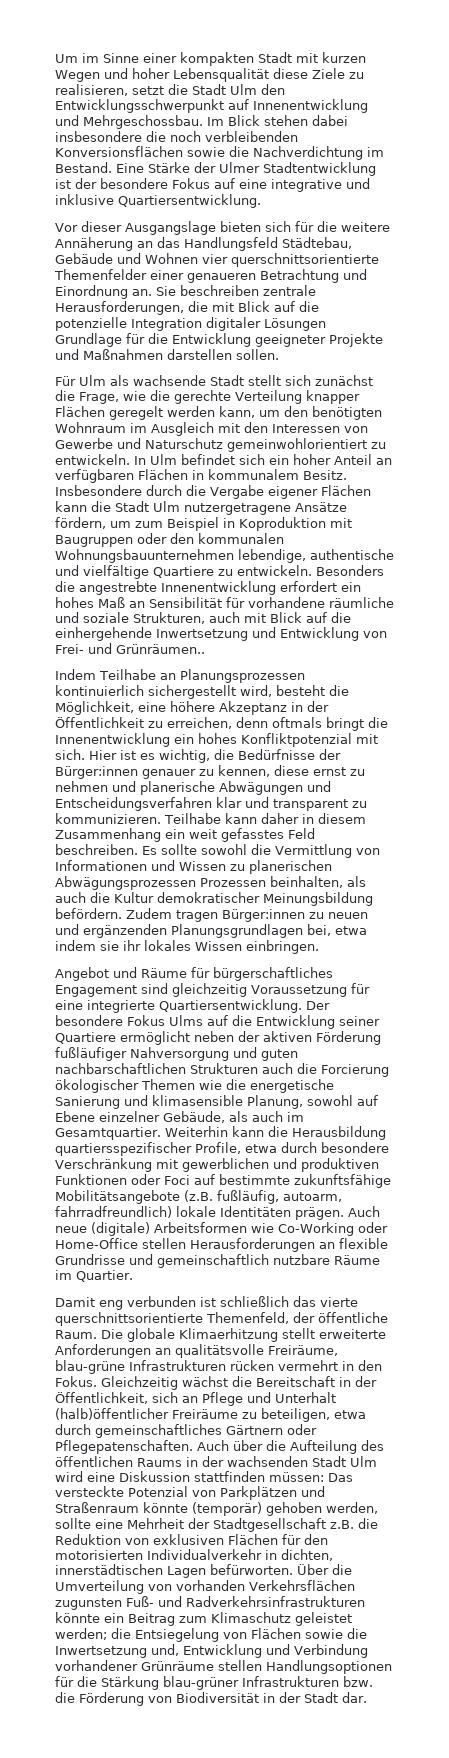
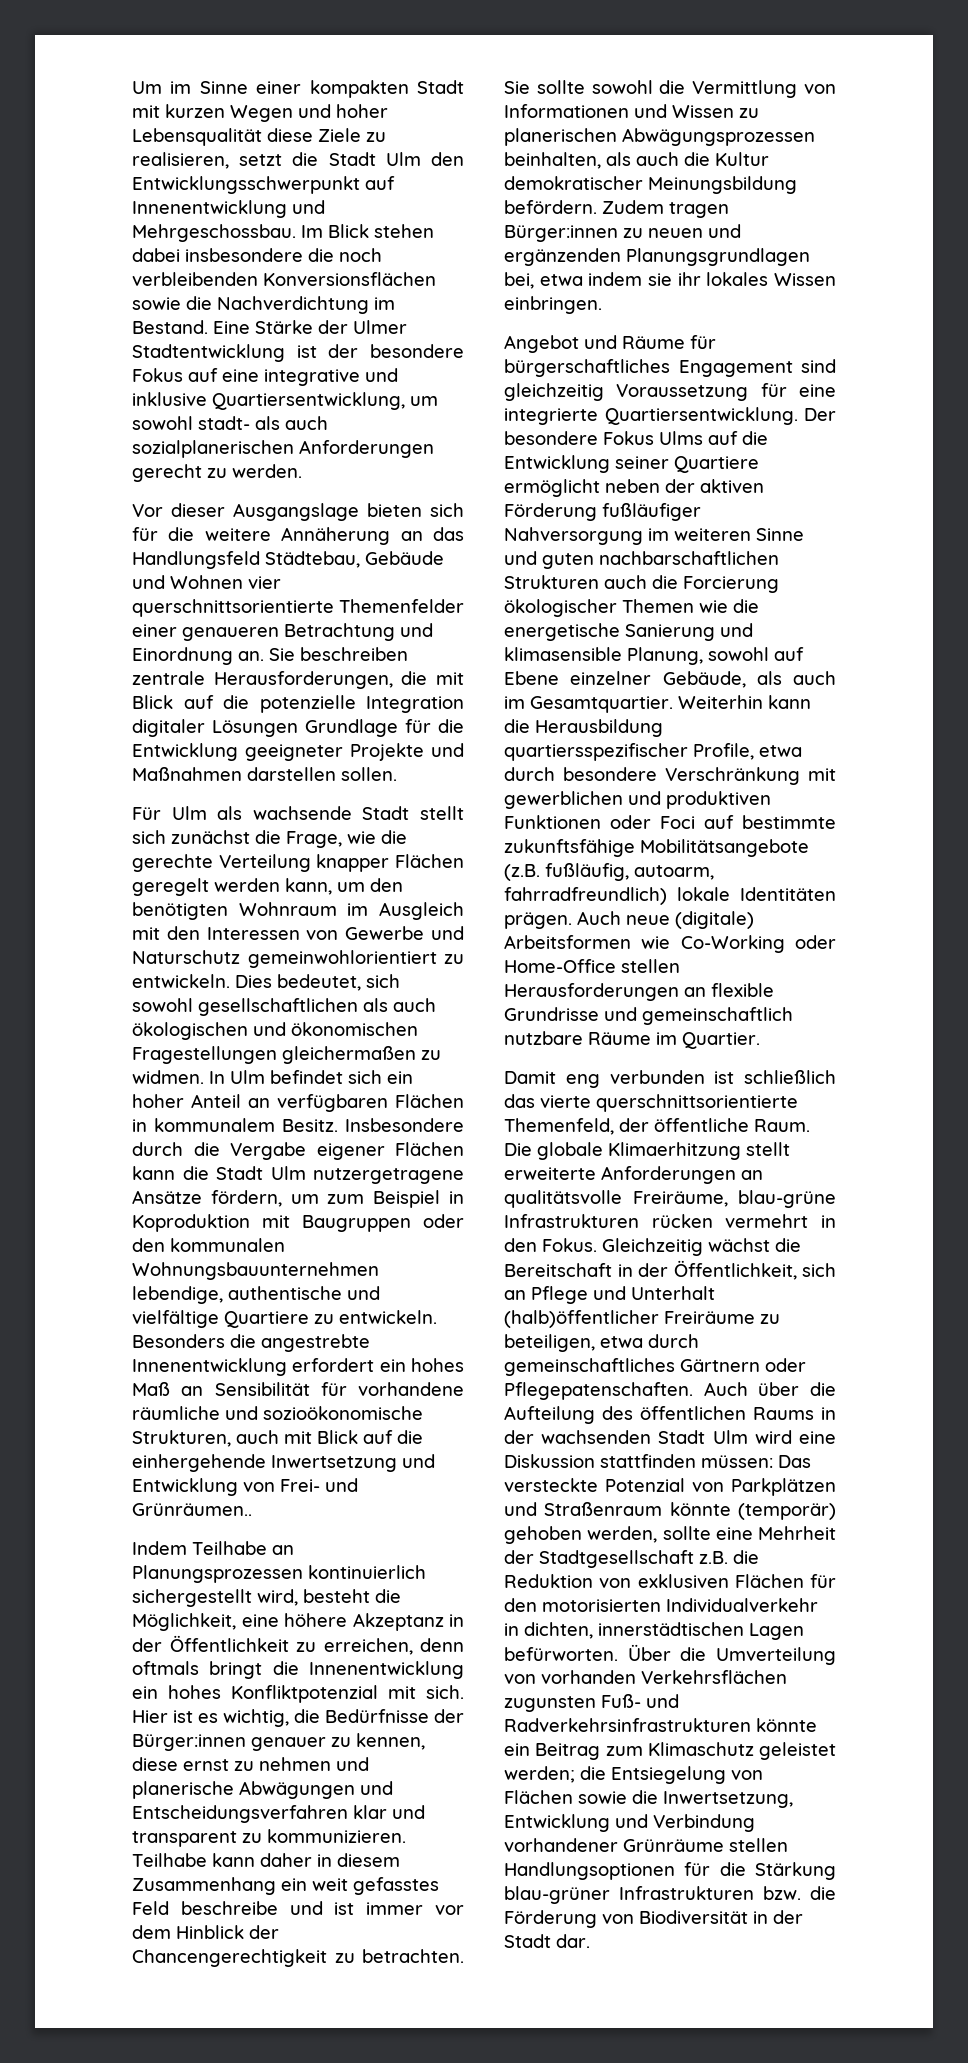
- Eine Stärke der Ulmer Stadtentwicklung ist der besondere Fokus auf eine integrative und inklusive Quartiersentwicklung.
+ Eine Stärke der Ulmer Stadtentwicklung ist der besondere Fokus auf eine integrative und inklusive Quartiersentwicklung, um sowohl stadt- als auch sozialplanerischen Anforderungen gerecht zu werden.
+ Dies bedeutet, sich sowohl gesellschaftlichen als auch ökologischen und ökonomischen Fragestellungen gleichermaßen zu widmen.
- Besonders die angestrebte Innenentwicklung erfordert ein hohes Maß an Sensibilität für vorhandene räumliche und soziale Strukturen, auch mit Blick auf die einhergehende Inwertsetzung und Entwicklung von Frei- und Grünräumen..
+ Besonders die angestrebte Innenentwicklung erfordert ein hohes Maß an Sensibilität für vorhandene räumliche und sozioökonomische Strukturen, auch mit Blick auf die einhergehende Inwertsetzung und Entwicklung von Frei- und Grünräumen..
- Teilhabe kann daher in diesem Zusammenhang ein weit gefasstes Feld beschreiben. Es sollte sowohl die Vermittlung von Informationen und Wissen zu planerischen Abwägungsprozessen Prozessen beinhalten, als auch die Kultur demokratischer Meinungsbildung befördern.
+ Teilhabe kann daher in diesem Zusammenhang ein weit gefasstes Feld beschreibe und ist immer vor dem Hinblick der Chancengerechtigkeit zu betrachten. Sie sollte sowohl die Vermittlung von Informationen und Wissen zu planerischen Abwägungsprozessen beinhalten, als auch die Kultur demokratischer Meinungsbildung befördern.
- Der besondere Fokus Ulms auf die Entwicklung seiner Quartiere ermöglicht neben der aktiven Förderung fußläufiger Nahversorgung und guten nachbarschaftlichen Strukturen auch die Forcierung ökologischer Themen wie die energetische Sanierung und klimasensible Planung, sowohl auf Ebene einzelner Gebäude, als auch im Gesamtquartier.
+ Der besondere Fokus Ulms auf die Entwicklung seiner Quartiere ermöglicht neben der aktiven Förderung fußläufiger Nahversorgung im weiteren Sinne und guten nachbarschaftlichen Strukturen auch die Forcierung ökologischer Themen wie die energetische Sanierung und klimasensible Planung, sowohl auf Ebene einzelner Gebäude, als auch im Gesamtquartier.
- Über die Umverteilung von vorhanden Verkehrsflächen zugunsten Fuß- und Radverkehrsinfrastrukturen könnte ein Beitrag zum Klimaschutz geleistet werden; die Entsiegelung von Flächen sowie die Inwertsetzung und, Entwicklung und Verbindung vorhandener Grünräume stellen Handlungsoptionen für die Stärkung blau-grüner Infrastrukturen bzw. die Förderung von Biodiversität in der Stadt dar.
+ Über die Umverteilung von vorhanden Verkehrsflächen zugunsten Fuß- und Radverkehrsinfrastrukturen könnte ein Beitrag zum Klimaschutz geleistet werden; die Entsiegelung von Flächen sowie die Inwertsetzung, Entwicklung und Verbindung vorhandener Grünräume stellen Handlungsoptionen für die Stärkung blau-grüner Infrastrukturen bzw. die Förderung von Biodiversität in der Stadt dar.

